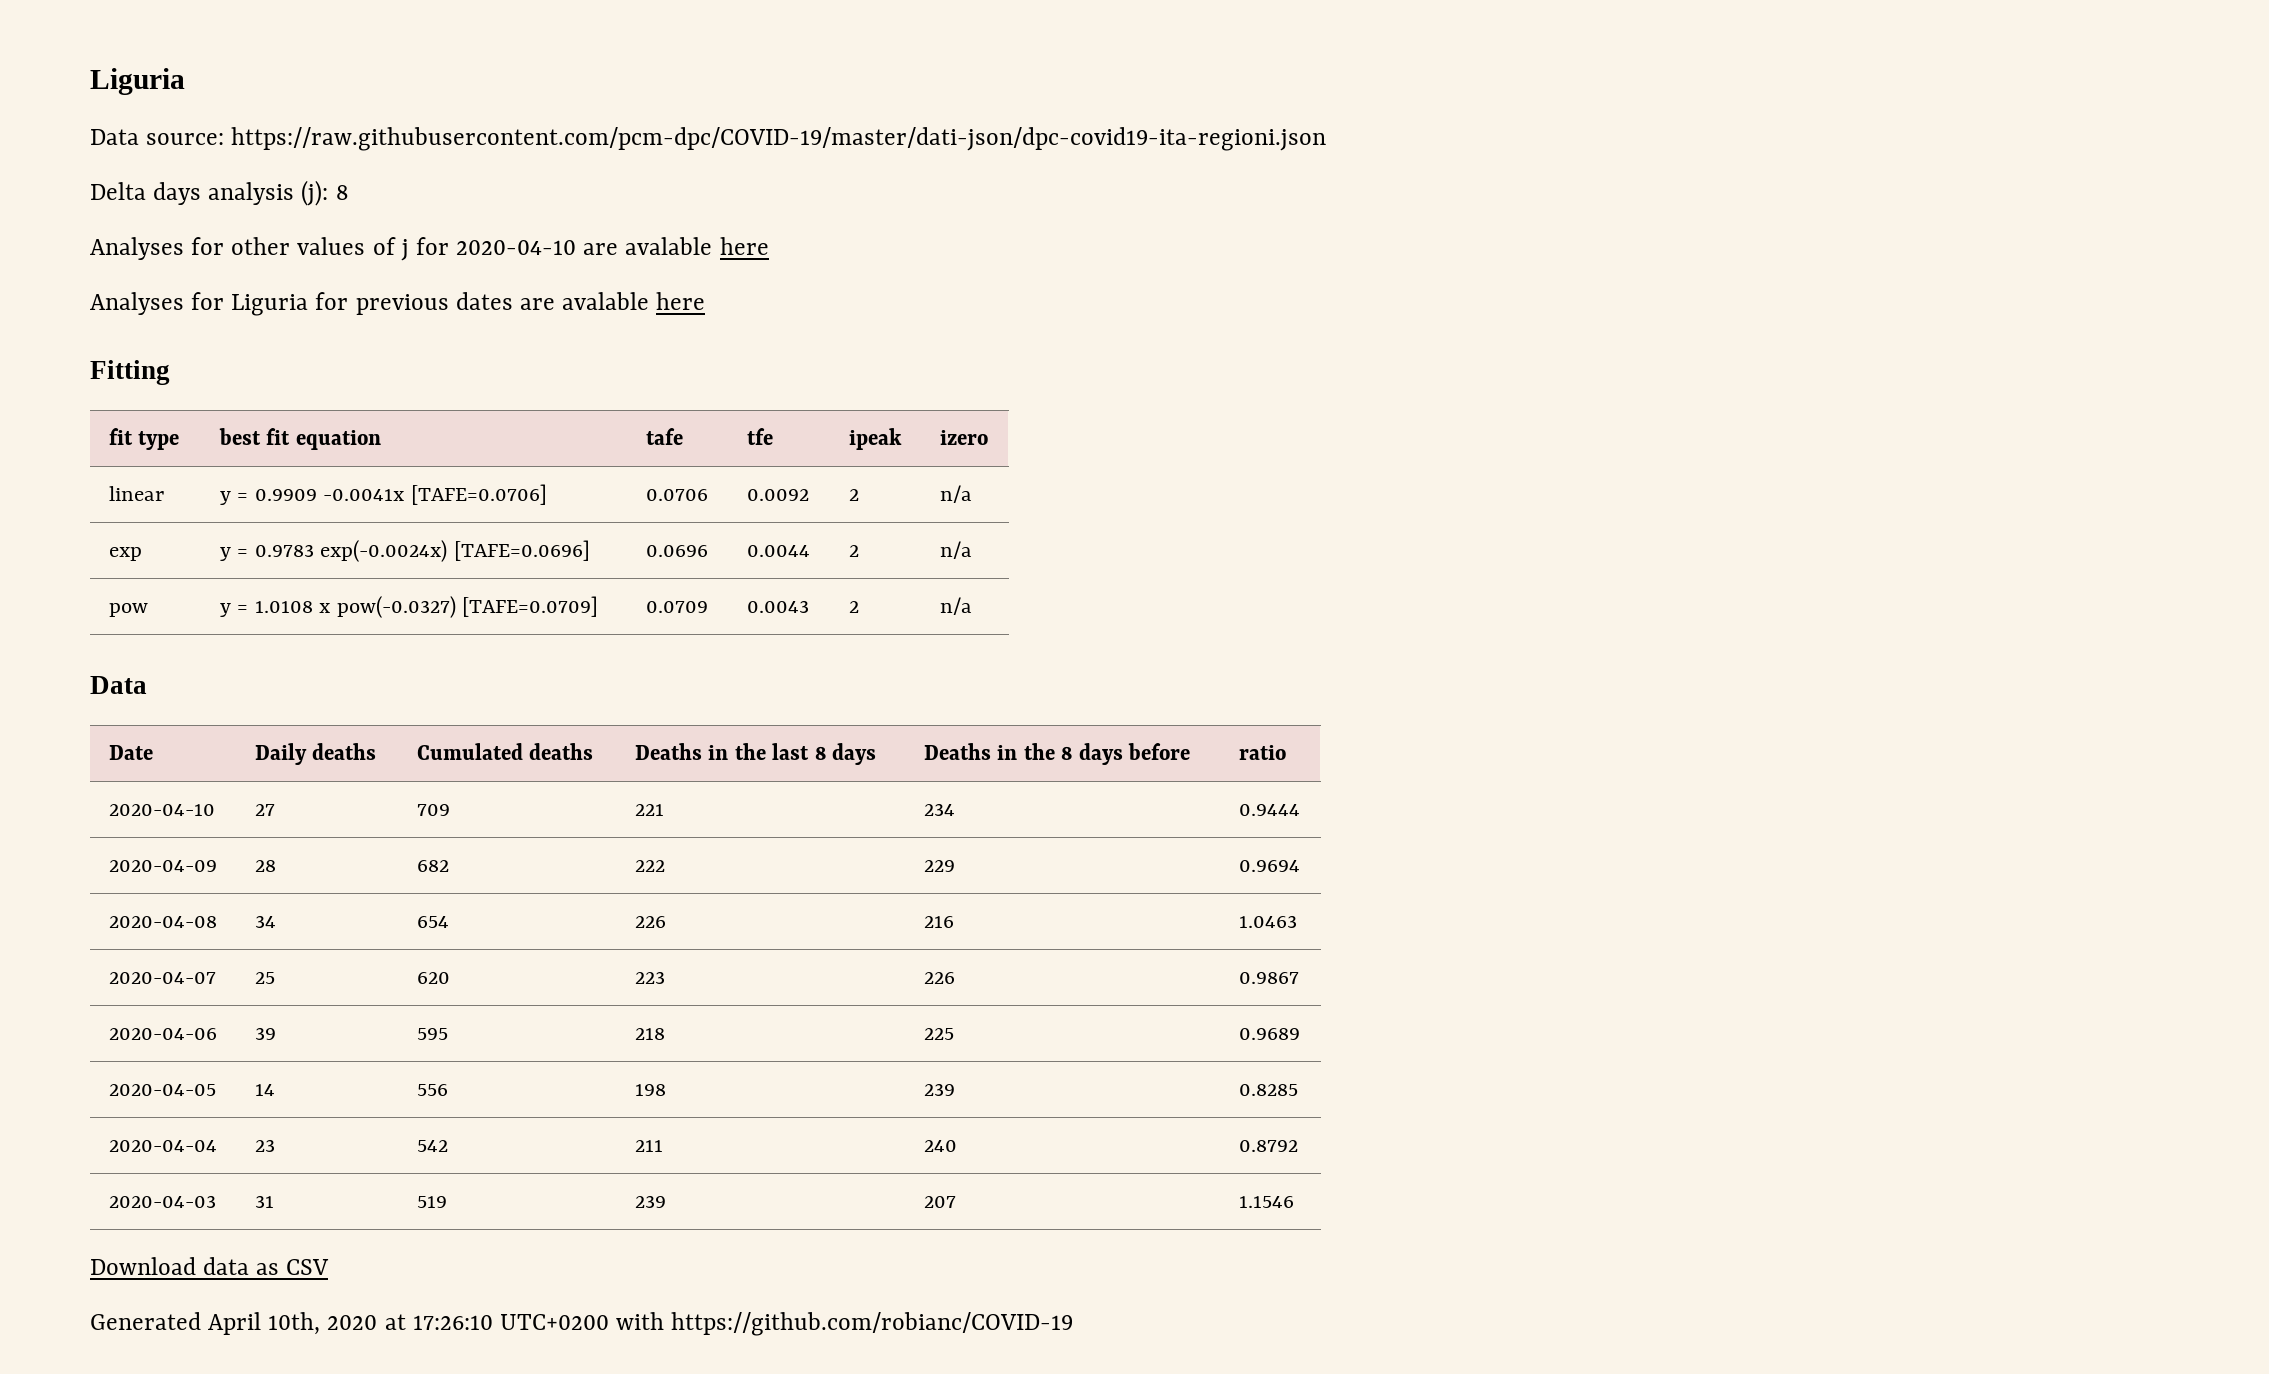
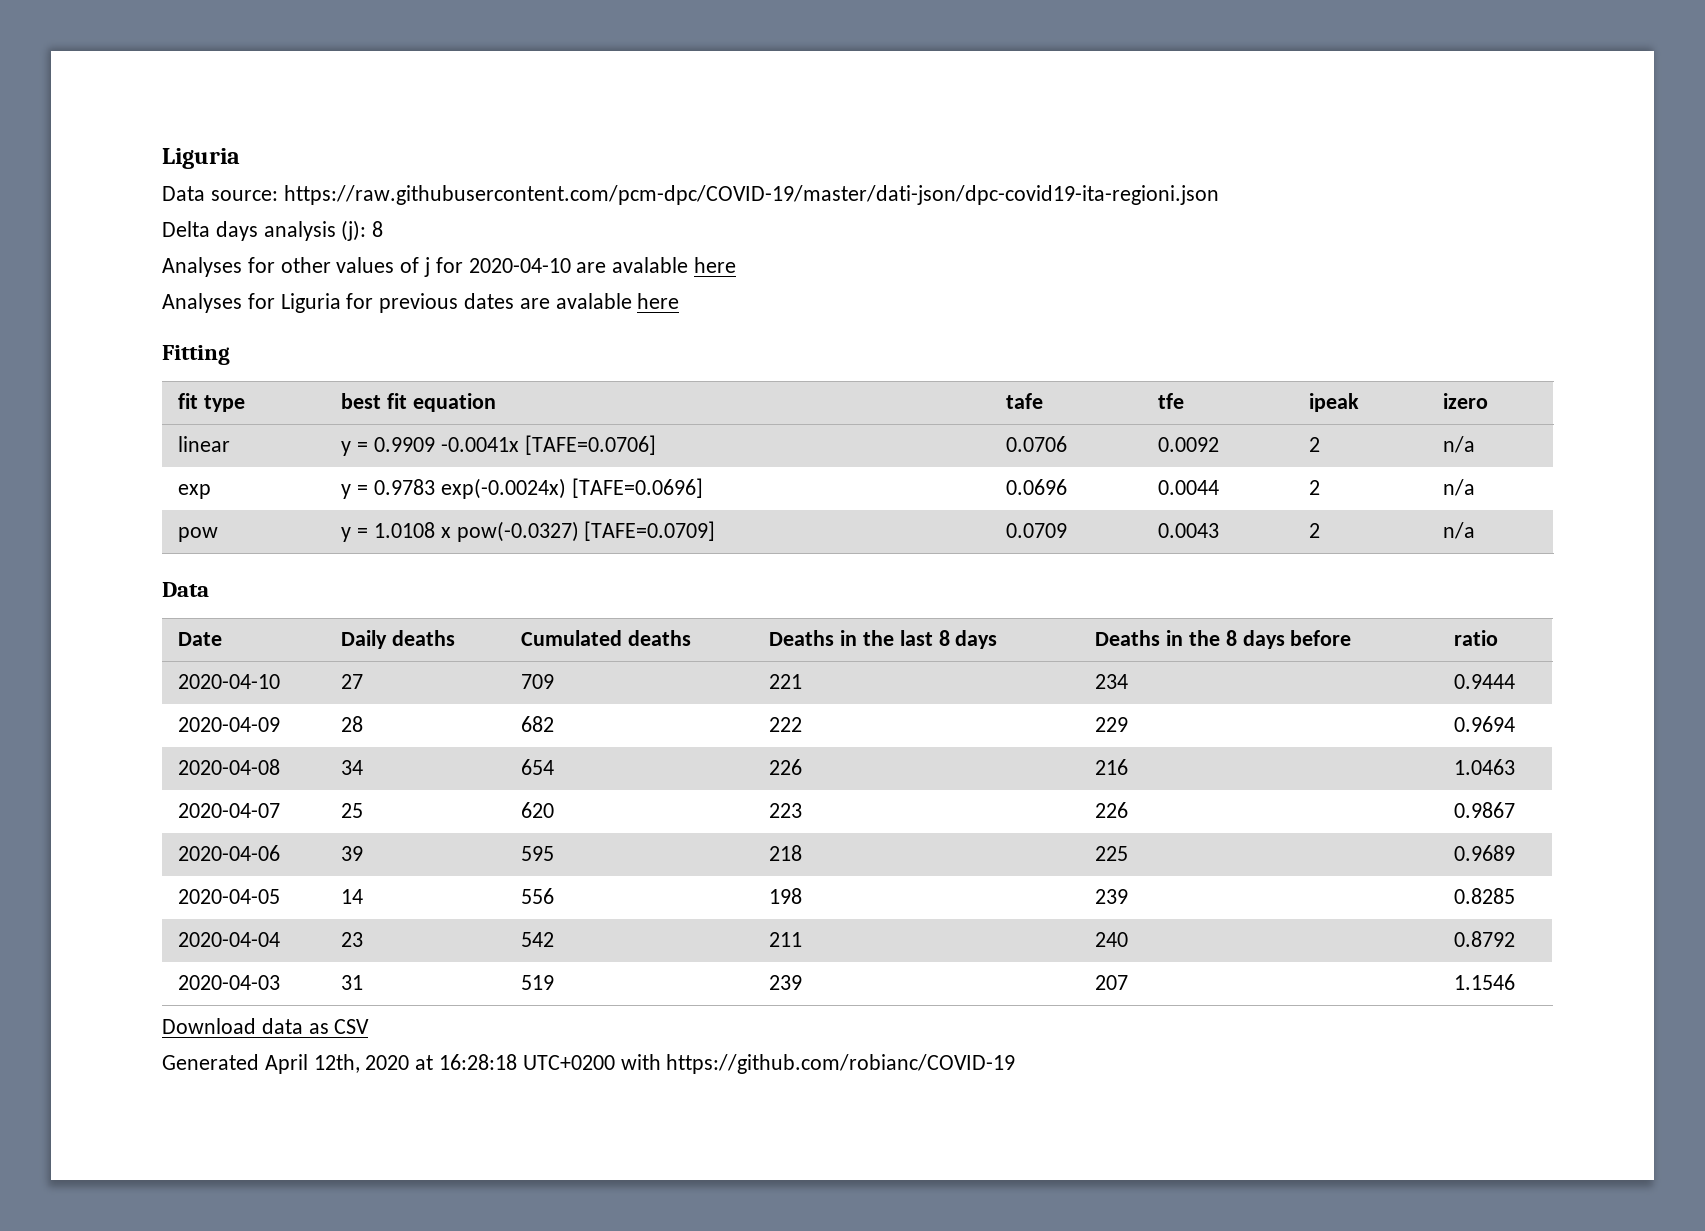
- Generated April 10th, 2020 at 17:26:10 UTC+0200 with https://github.com/robianc/COVID-19
+ Generated April 12th, 2020 at 16:28:18 UTC+0200 with https://github.com/robianc/COVID-19

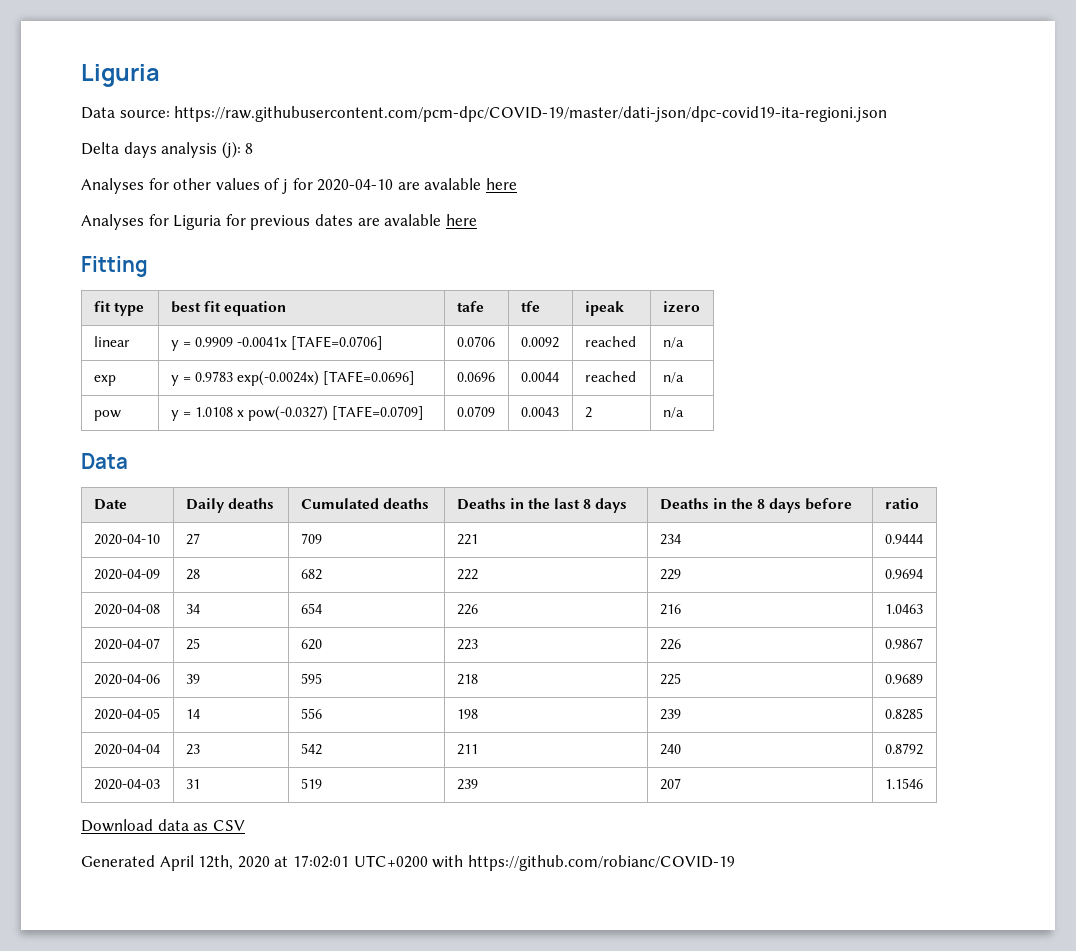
- linear | y = 0.9909 -0.0041x [TAFE=0.0706] | 0.0706 | 0.0092 | 2 | n/a
+ linear | y = 0.9909 -0.0041x [TAFE=0.0706] | 0.0706 | 0.0092 | reached | n/a
- exp | y = 0.9783 exp(-0.0024x) [TAFE=0.0696] | 0.0696 | 0.0044 | 2 | n/a
+ exp | y = 0.9783 exp(-0.0024x) [TAFE=0.0696] | 0.0696 | 0.0044 | reached | n/a
- Generated April 12th, 2020 at 16:28:18 UTC+0200 with https://github.com/robianc/COVID-19
+ Generated April 12th, 2020 at 17:02:01 UTC+0200 with https://github.com/robianc/COVID-19

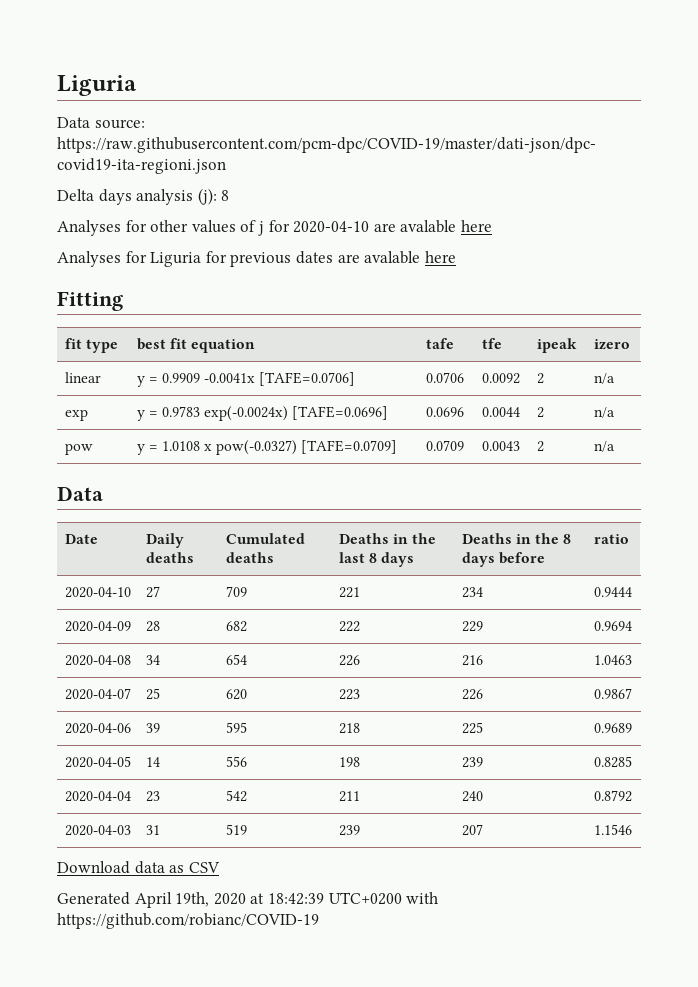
- linear | y = 0.9909 -0.0041x [TAFE=0.0706] | 0.0706 | 0.0092 | reached | n/a
+ linear | y = 0.9909 -0.0041x [TAFE=0.0706] | 0.0706 | 0.0092 | 2 | n/a
- exp | y = 0.9783 exp(-0.0024x) [TAFE=0.0696] | 0.0696 | 0.0044 | reached | n/a
+ exp | y = 0.9783 exp(-0.0024x) [TAFE=0.0696] | 0.0696 | 0.0044 | 2 | n/a
- Generated April 12th, 2020 at 17:02:01 UTC+0200 with https://github.com/robianc/COVID-19
+ Generated April 19th, 2020 at 18:42:39 UTC+0200 with https://github.com/robianc/COVID-19

